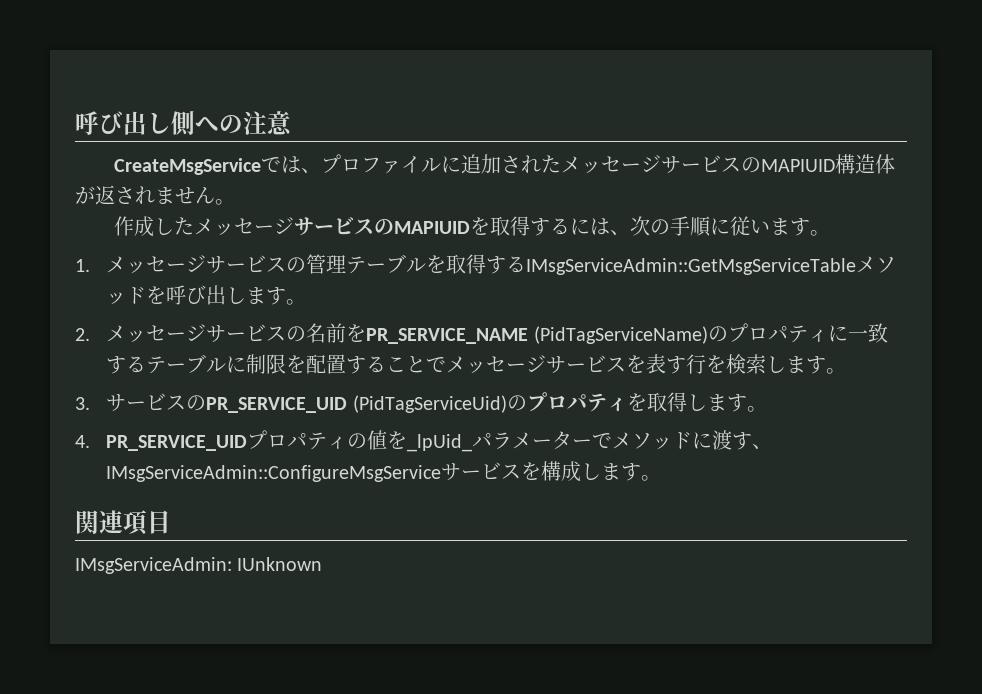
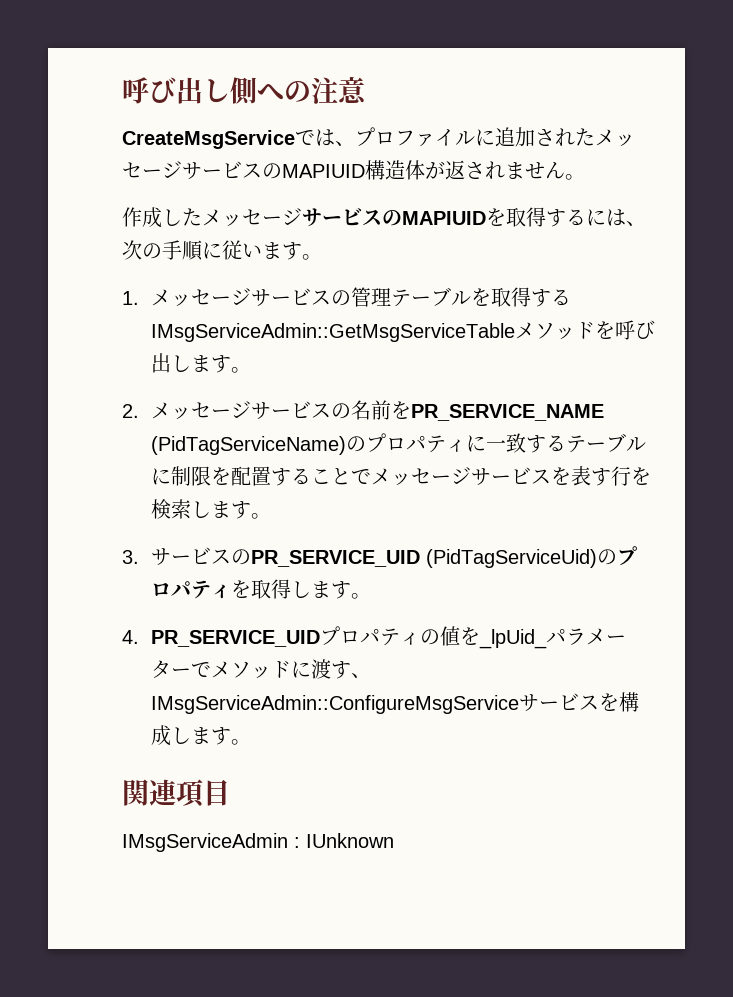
- IMsgServiceAdmin: IUnknown
+ IMsgServiceAdmin : IUnknown

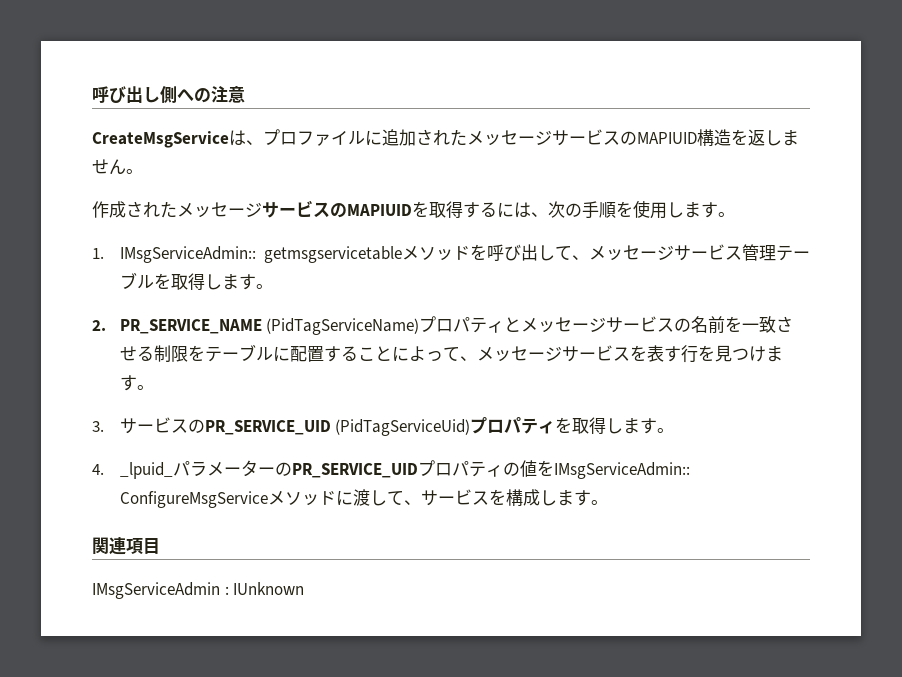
- CreateMsgServiceでは、プロファイルに追加されたメッセージサービスのMAPIUID構造体が返されません。
+ CreateMsgServiceは、プロファイルに追加されたメッセージサービスのMAPIUID構造を返しません。
- 作成したメッセージサービスのMAPIUIDを取得するには、次の手順に従います。
+ 作成されたメッセージサービスのMAPIUIDを取得するには、次の手順を使用します。
- 1.メッセージサービスの管理テーブルを取得するIMsgServiceAdmin::GetMsgServiceTableメソッドを呼び出します。
- 2.メッセージサービスの名前をPR_SERVICE_NAME (PidTagServiceName)のプロパティに一致するテーブルに制限を配置することでメッセージサービスを表す行を検索します。
+ 1. IMsgServiceAdmin:: getmsgservicetableメソッドを呼び出して、メッセージサービス管理テーブルを取得します。
+ 2. PR_SERVICE_NAME (PidTagServiceName)プロパティとメッセージサービスの名前を一致させる制限をテーブルに配置することによって、メッセージサービスを表す行を見つけます。
- 3.サービスのPR_SERVICE_UID (PidTagServiceUid)のプロパティを取得します。
+ 3.サービスのPR_SERVICE_UID (PidTagServiceUid)プロパティを取得します。
- 4. PR_SERVICE_UIDプロパティの値を_lpUid_パラメーターでメソッドに渡す、IMsgServiceAdmin::ConfigureMsgServiceサービスを構成します。
+ 4. _lpuid_パラメーターのPR_SERVICE_UIDプロパティの値をIMsgServiceAdmin:: ConfigureMsgServiceメソッドに渡して、サービスを構成します。

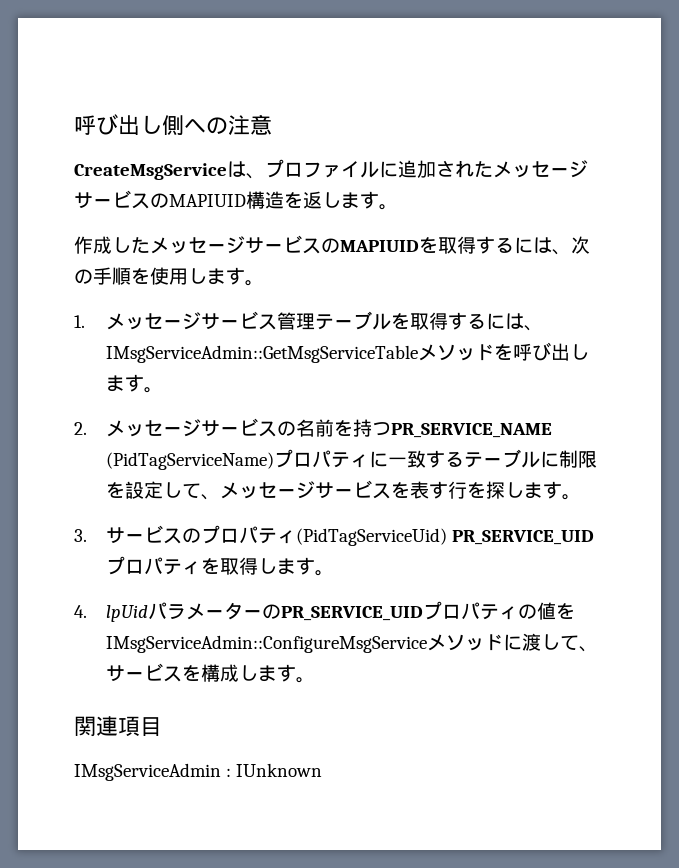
- CreateMsgServiceは、プロファイルに追加されたメッセージサービスのMAPIUID構造を返しません。
+ CreateMsgServiceは、プロファイルに追加されたメッセージサービスのMAPIUID構造を返します。
- 作成されたメッセージサービスのMAPIUIDを取得するには、次の手順を使用します。
+ 作成したメッセージサービスのMAPIUIDを取得するには、次の手順を使用します。
- 1. IMsgServiceAdmin:: getmsgservicetableメソッドを呼び出して、メッセージサービス管理テーブルを取得します。
- 2. PR_SERVICE_NAME (PidTagServiceName)プロパティとメッセージサービスの名前を一致させる制限をテーブルに配置することによって、メッセージサービスを表す行を見つけます。
+ 1.メッセージサービス管理テーブルを取得するには、IMsgServiceAdmin::GetMsgServiceTableメソッドを呼び出します。
+ 2.メッセージサービスの名前を持つPR_SERVICE_NAME (PidTagServiceName)プロパティに一致するテーブルに制限を設定して、メッセージサービスを表す行を探します。
- 3.サービスのPR_SERVICE_UID (PidTagServiceUid)プロパティを取得します。
+ 3.サービスのプロパティ(PidTagServiceUid) PR_SERVICE_UIDプロパティを取得します。
- 4. _lpuid_パラメーターのPR_SERVICE_UIDプロパティの値をIMsgServiceAdmin:: ConfigureMsgServiceメソッドに渡して、サービスを構成します。
+ 4. lpUidパラメーターのPR_SERVICE_UIDプロパティの値をIMsgServiceAdmin::ConfigureMsgServiceメソッドに渡して、サービスを構成します。

